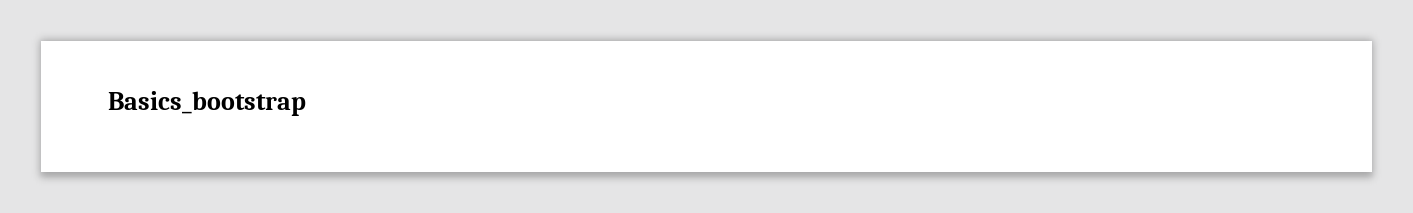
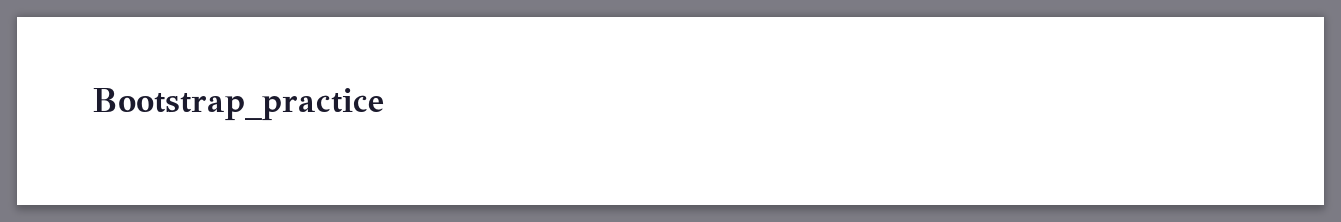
- Basics_bootstrap
+ Bootstrap_practice

